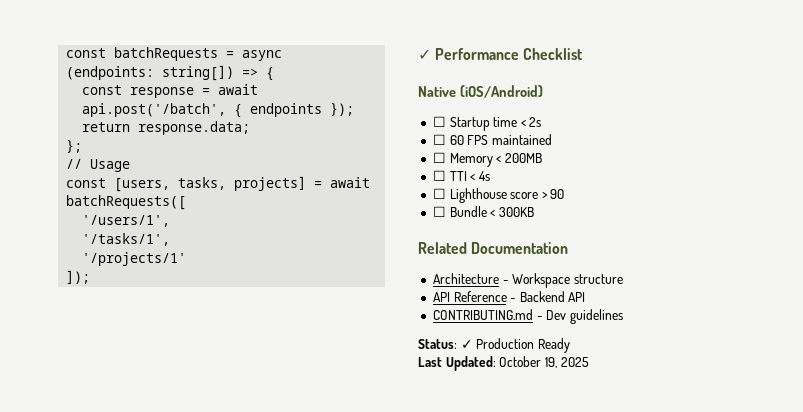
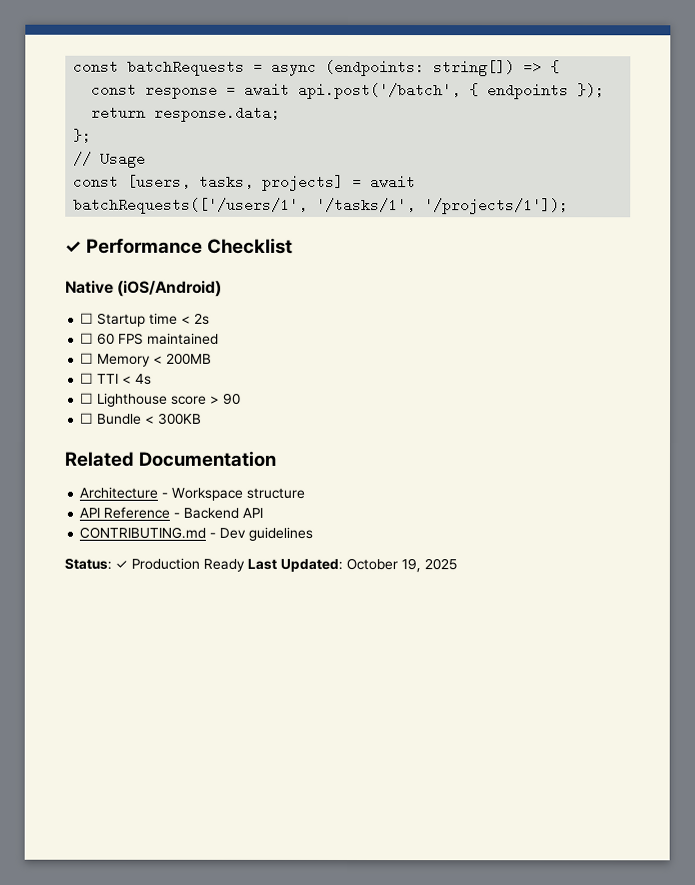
- const [users, tasks, projects] = await batchRequests([
- '/users/1',
- '/tasks/1',
- '/projects/1'
- ]);
+ const [users, tasks, projects] = await batchRequests(['/users/1', '/tasks/1', '/projects/1']);
- Status: ✓ Production Ready
- Last Updated: October 19, 2025
+ Status: ✓ Production Ready Last Updated: October 19, 2025

